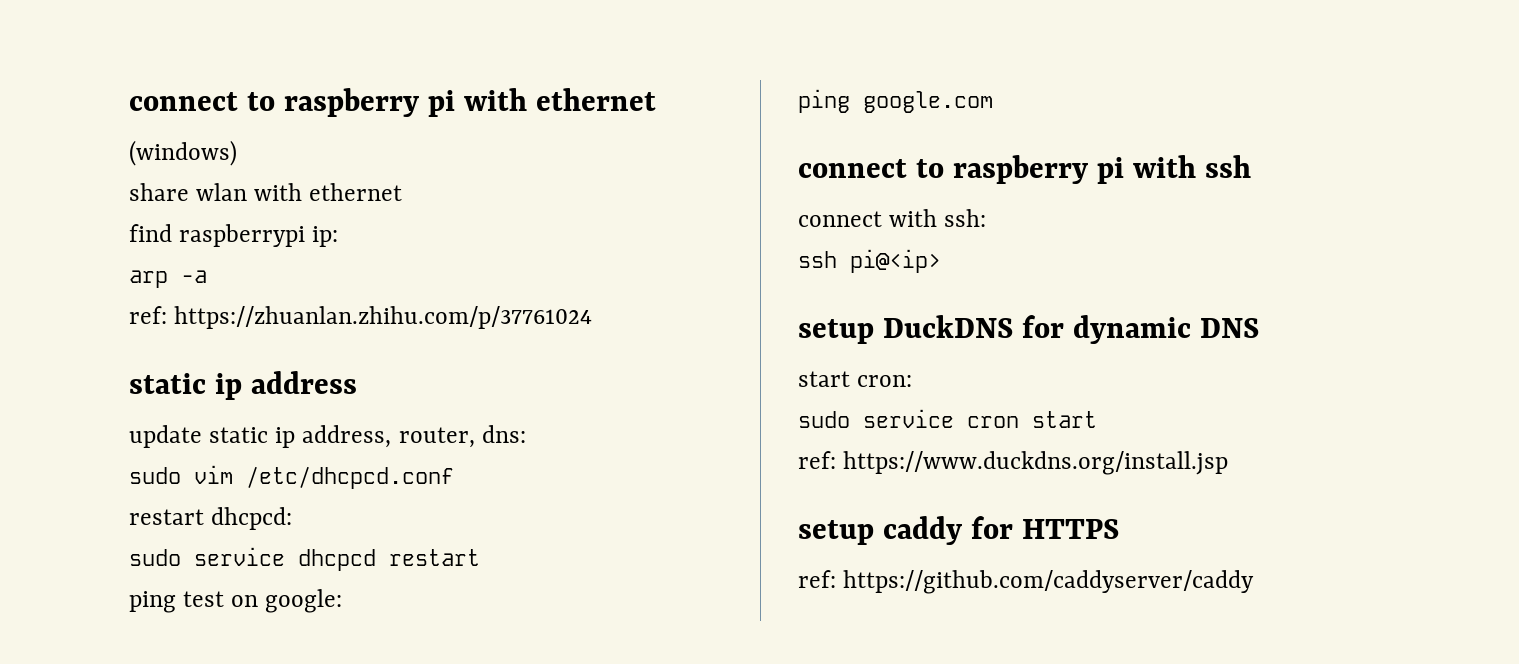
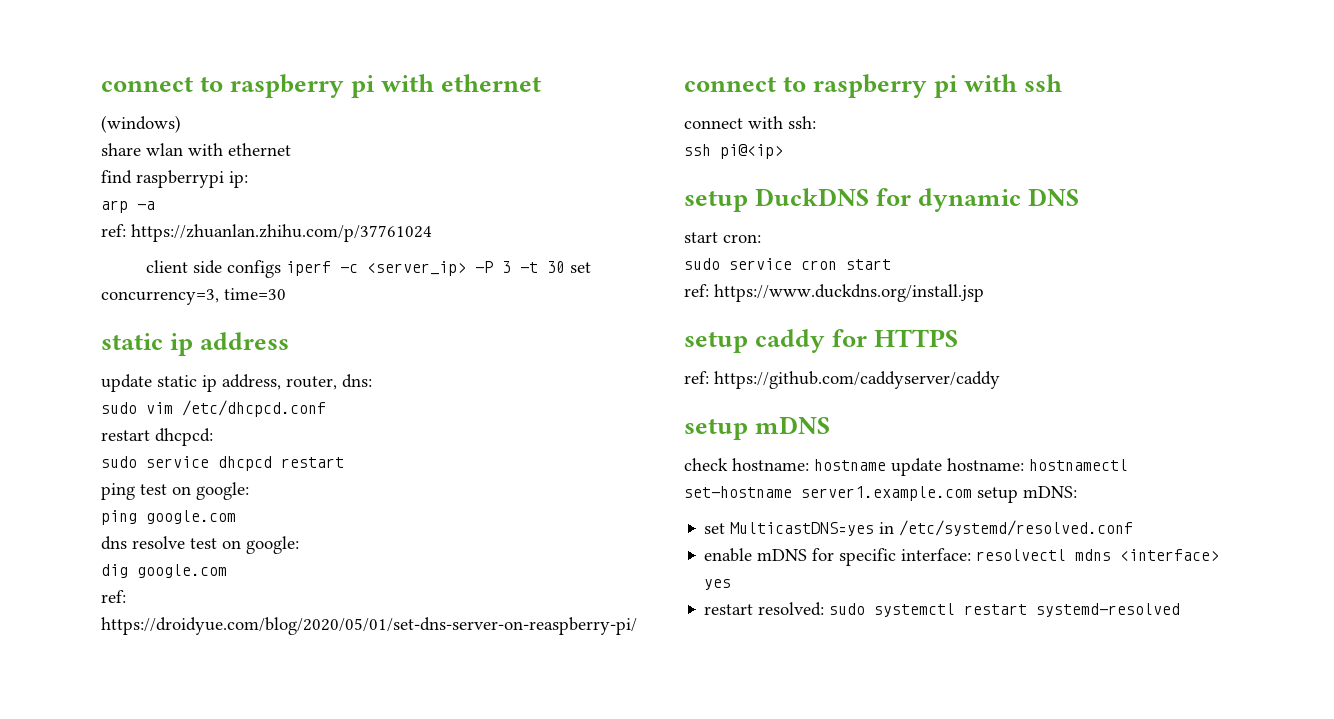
+ client side configs iperf -c <server_ip> -P 3 -t 30 set concurrency=3, time=30
+ dns resolve test on google:
+ dig google.com
+ ref: https://droidyue.com/blog/2020/05/01/set-dns-server-on-reaspberry-pi/
+ setup mDNS
+ check hostname: hostname update hostname: hostnamectl set-hostname server1.example.com setup mDNS:
+ set MulticastDNS=yes in /etc/systemd/resolved.conf
+ enable mDNS for specific interface: resolvectl mdns <interface> yes
+ restart resolved: sudo systemctl restart systemd-resolved

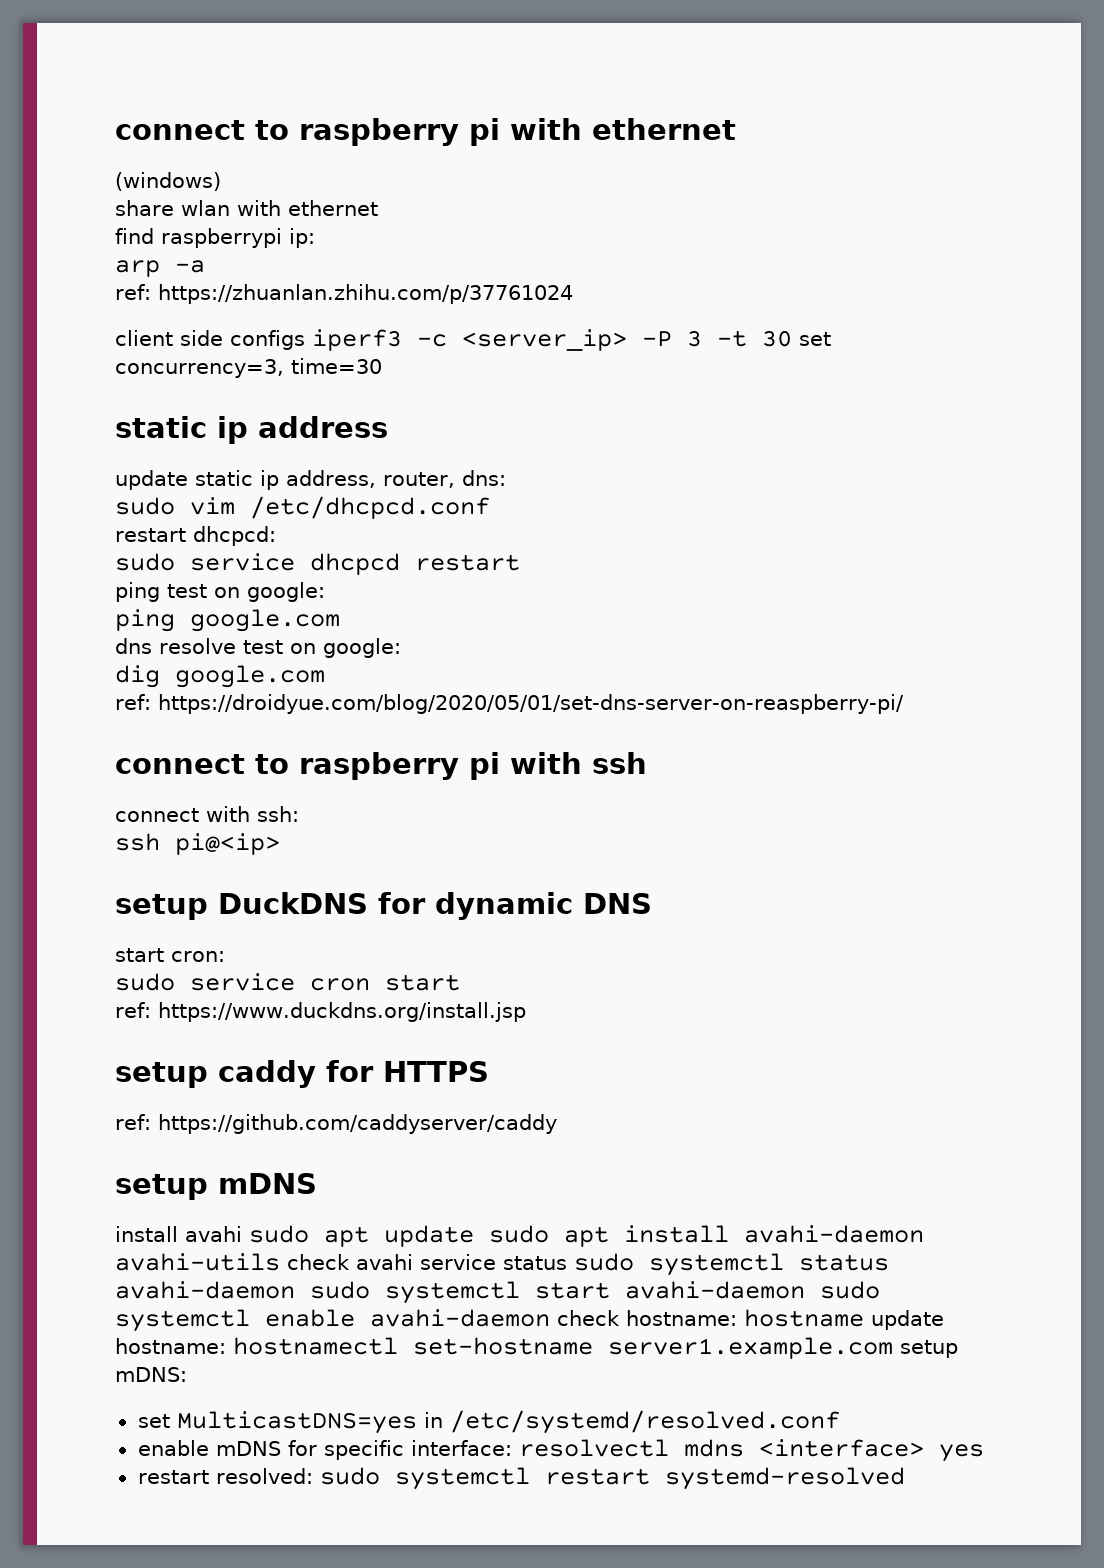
- client side configs iperf -c <server_ip> -P 3 -t 30 set concurrency=3, time=30
+ client side configs iperf3 -c <server_ip> -P 3 -t 30 set concurrency=3, time=30
- check hostname: hostname update hostname: hostnamectl set-hostname server1.example.com setup mDNS:
+ install avahi sudo apt update sudo apt install avahi-daemon avahi-utils check avahi service status sudo systemctl status avahi-daemon sudo systemctl start avahi-daemon sudo systemctl enable avahi-daemon check hostname: hostname update hostname: hostnamectl set-hostname server1.example.com setup mDNS:

